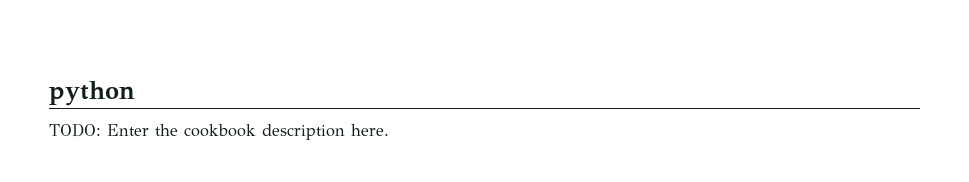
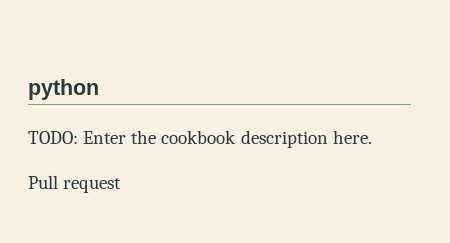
+ Pull request

